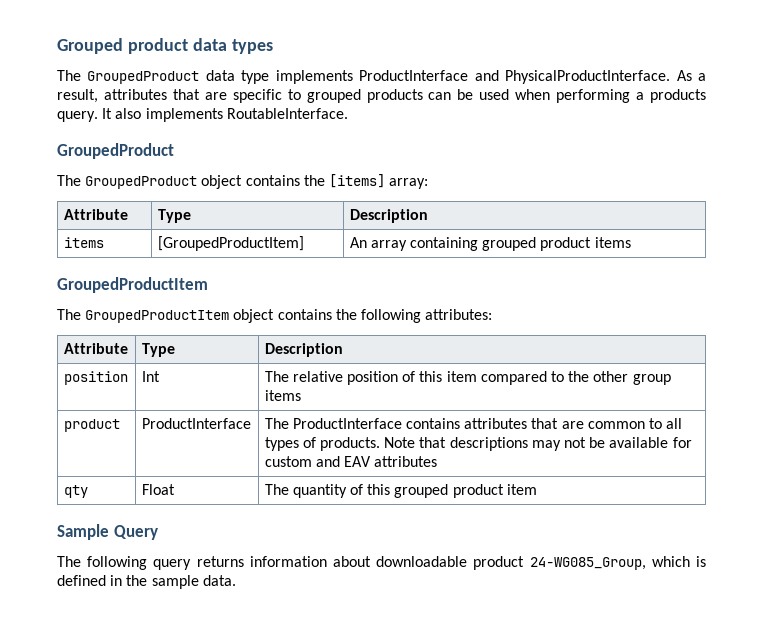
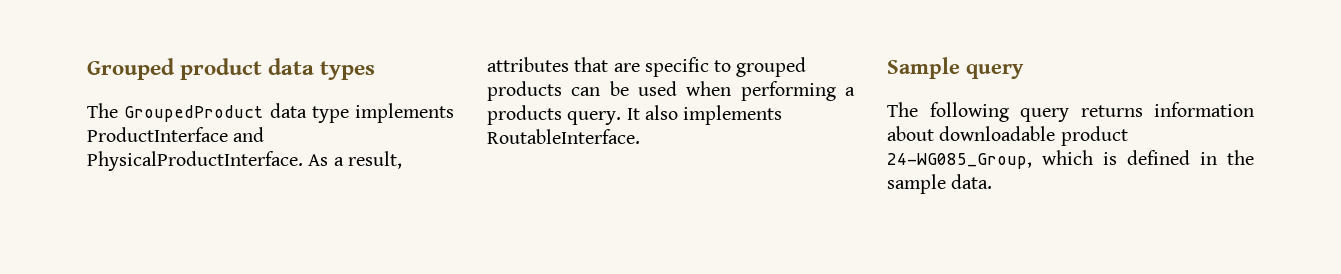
  It also implements RoutableInterface.
- GroupedProduct
- The GroupedProduct object contains the [items] array:
- Attribute | Type | Description
- items | [GroupedProductItem] | An array containing grouped product items
- GroupedProductItem
- The GroupedProductItem object contains the following attributes:
- Attribute | Type | Description
- position | Int | The relative position of this item compared to the other group items
- product | ProductInterface | The ProductInterface contains attributes that are common to all types of products. Note that descriptions may not be available for custom and EAV attributes
- qty | Float | The quantity of this grouped product item
- Sample Query
+ Sample query

